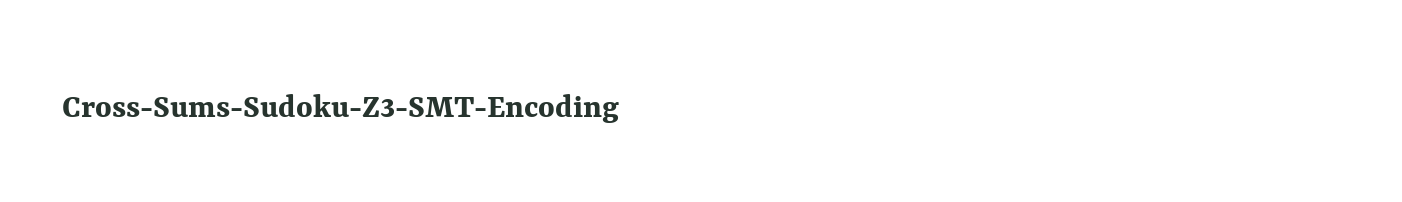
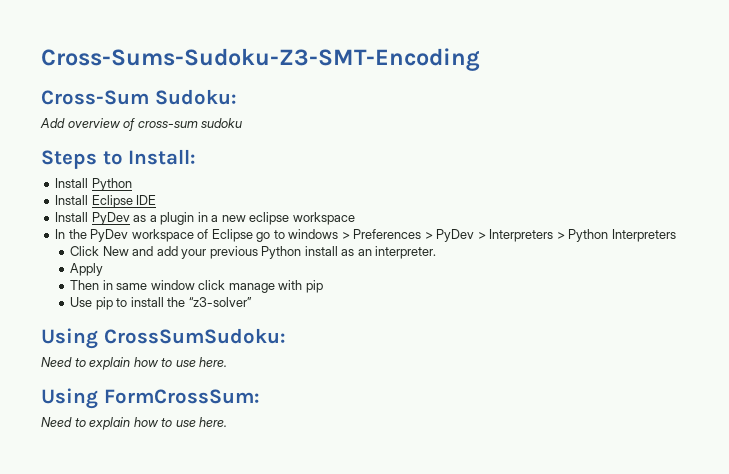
+ Cross-Sum Sudoku:
+ Add overview of cross-sum sudoku
+ Steps to Install:
+ Install Python
+ Install Eclipse IDE
+ Install PyDev as a plugin in a new eclipse workspace
+ In the PyDev workspace of Eclipse go to windows > Preferences > PyDev > Interpreters > Python Interpreters
+ Click New and add your previous Python install as an interpreter.
+ Apply
+ Then in same window click manage with pip
+ Use pip to install the “z3-solver”
+ Using CrossSumSudoku:
+ Need to explain how to use here.
+ Using FormCrossSum:
+ Need to explain how to use here.

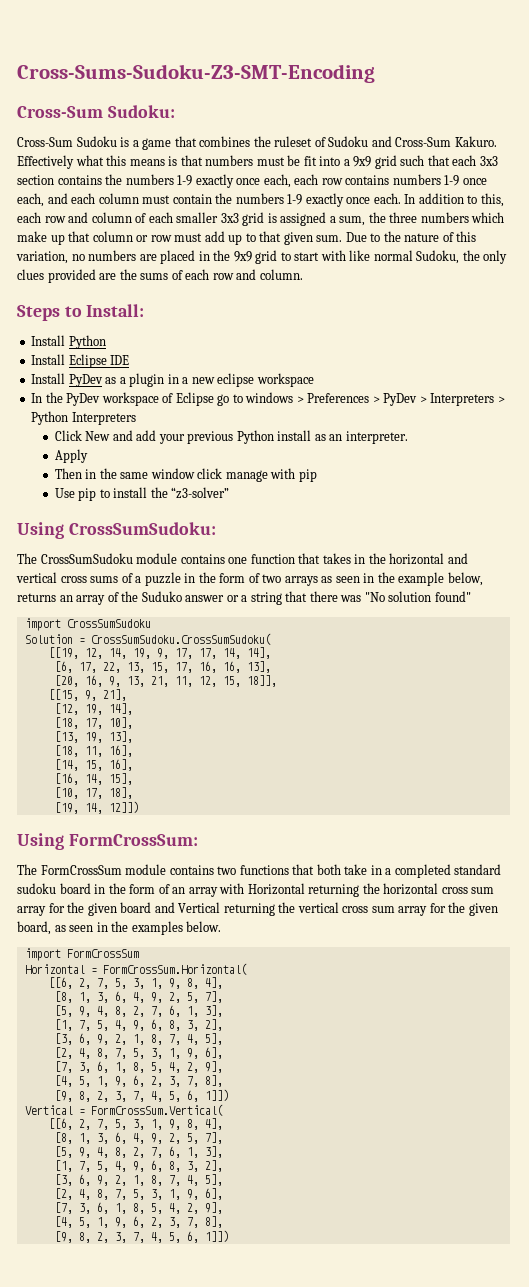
- Add overview of cross-sum sudoku
+ Cross-Sum Sudoku is a game that combines the ruleset of Sudoku and Cross-Sum Kakuro. Effectively what this means is that numbers must be fit into a 9x9 grid such that each 3x3 section contains the numbers 1-9 exactly once each, each row contains numbers 1-9 once each, and each column must contain the numbers 1-9 exactly once each. In addition to this, each row and column of each smaller 3x3 grid is assigned a sum, the three numbers which make up that column or row must add up to that given sum. Due to the nature of this variation, no numbers are placed in the 9x9 grid to start with like normal Sudoku, the only clues provided are the sums of each row and column.
- Then in same window click manage with pip
+ Then in the same window click manage with pip
  Using CrossSumSudoku:
- Need to explain how to use here.
+ The CrossSumSudoku module contains one function that takes in the horizontal and vertical cross sums of a puzzle in the form of two arrays as seen in the example below, returns an array of the Suduko answer or a string that there was "No solution found"
+ import CrossSumSudoku
+ Solution = CrossSumSudoku.CrossSumSudoku(
+ [[19, 12, 14, 19, 9, 17, 17, 14, 14],
+ [6, 17, 22, 13, 15, 17, 16, 16, 13],
+ [20, 16, 9, 13, 21, 11, 12, 15, 18]],
+ [[15, 9, 21],
+ [12, 19, 14],
+ [18, 17, 10],
+ [13, 19, 13],
+ [18, 11, 16],
+ [14, 15, 16],
+ [16, 14, 15],
+ [10, 17, 18],
+ [19, 14, 12]])
  Using FormCrossSum:
- Need to explain how to use here.
+ The FormCrossSum module contains two functions that both take in a completed standard sudoku board in the form of an array with Horizontal returning the horizontal cross sum array for the given board and Vertical returning the vertical cross sum array for the given board, as seen in the examples below.
+ import FormCrossSum
+ Horizontal = FormCrossSum.Horizontal(
+ [[6, 2, 7, 5, 3, 1, 9, 8, 4],
+ [8, 1, 3, 6, 4, 9, 2, 5, 7],
+ [5, 9, 4, 8, 2, 7, 6, 1, 3],
+ [1, 7, 5, 4, 9, 6, 8, 3, 2],
+ [3, 6, 9, 2, 1, 8, 7, 4, 5],
+ [2, 4, 8, 7, 5, 3, 1, 9, 6],
+ [7, 3, 6, 1, 8, 5, 4, 2, 9],
+ [4, 5, 1, 9, 6, 2, 3, 7, 8],
+ [9, 8, 2, 3, 7, 4, 5, 6, 1]])
+ Vertical = FormCrossSum.Vertical(
+ [[6, 2, 7, 5, 3, 1, 9, 8, 4],
+ [8, 1, 3, 6, 4, 9, 2, 5, 7],
+ [5, 9, 4, 8, 2, 7, 6, 1, 3],
+ [1, 7, 5, 4, 9, 6, 8, 3, 2],
+ [3, 6, 9, 2, 1, 8, 7, 4, 5],
+ [2, 4, 8, 7, 5, 3, 1, 9, 6],
+ [7, 3, 6, 1, 8, 5, 4, 2, 9],
+ [4, 5, 1, 9, 6, 2, 3, 7, 8],
+ [9, 8, 2, 3, 7, 4, 5, 6, 1]])

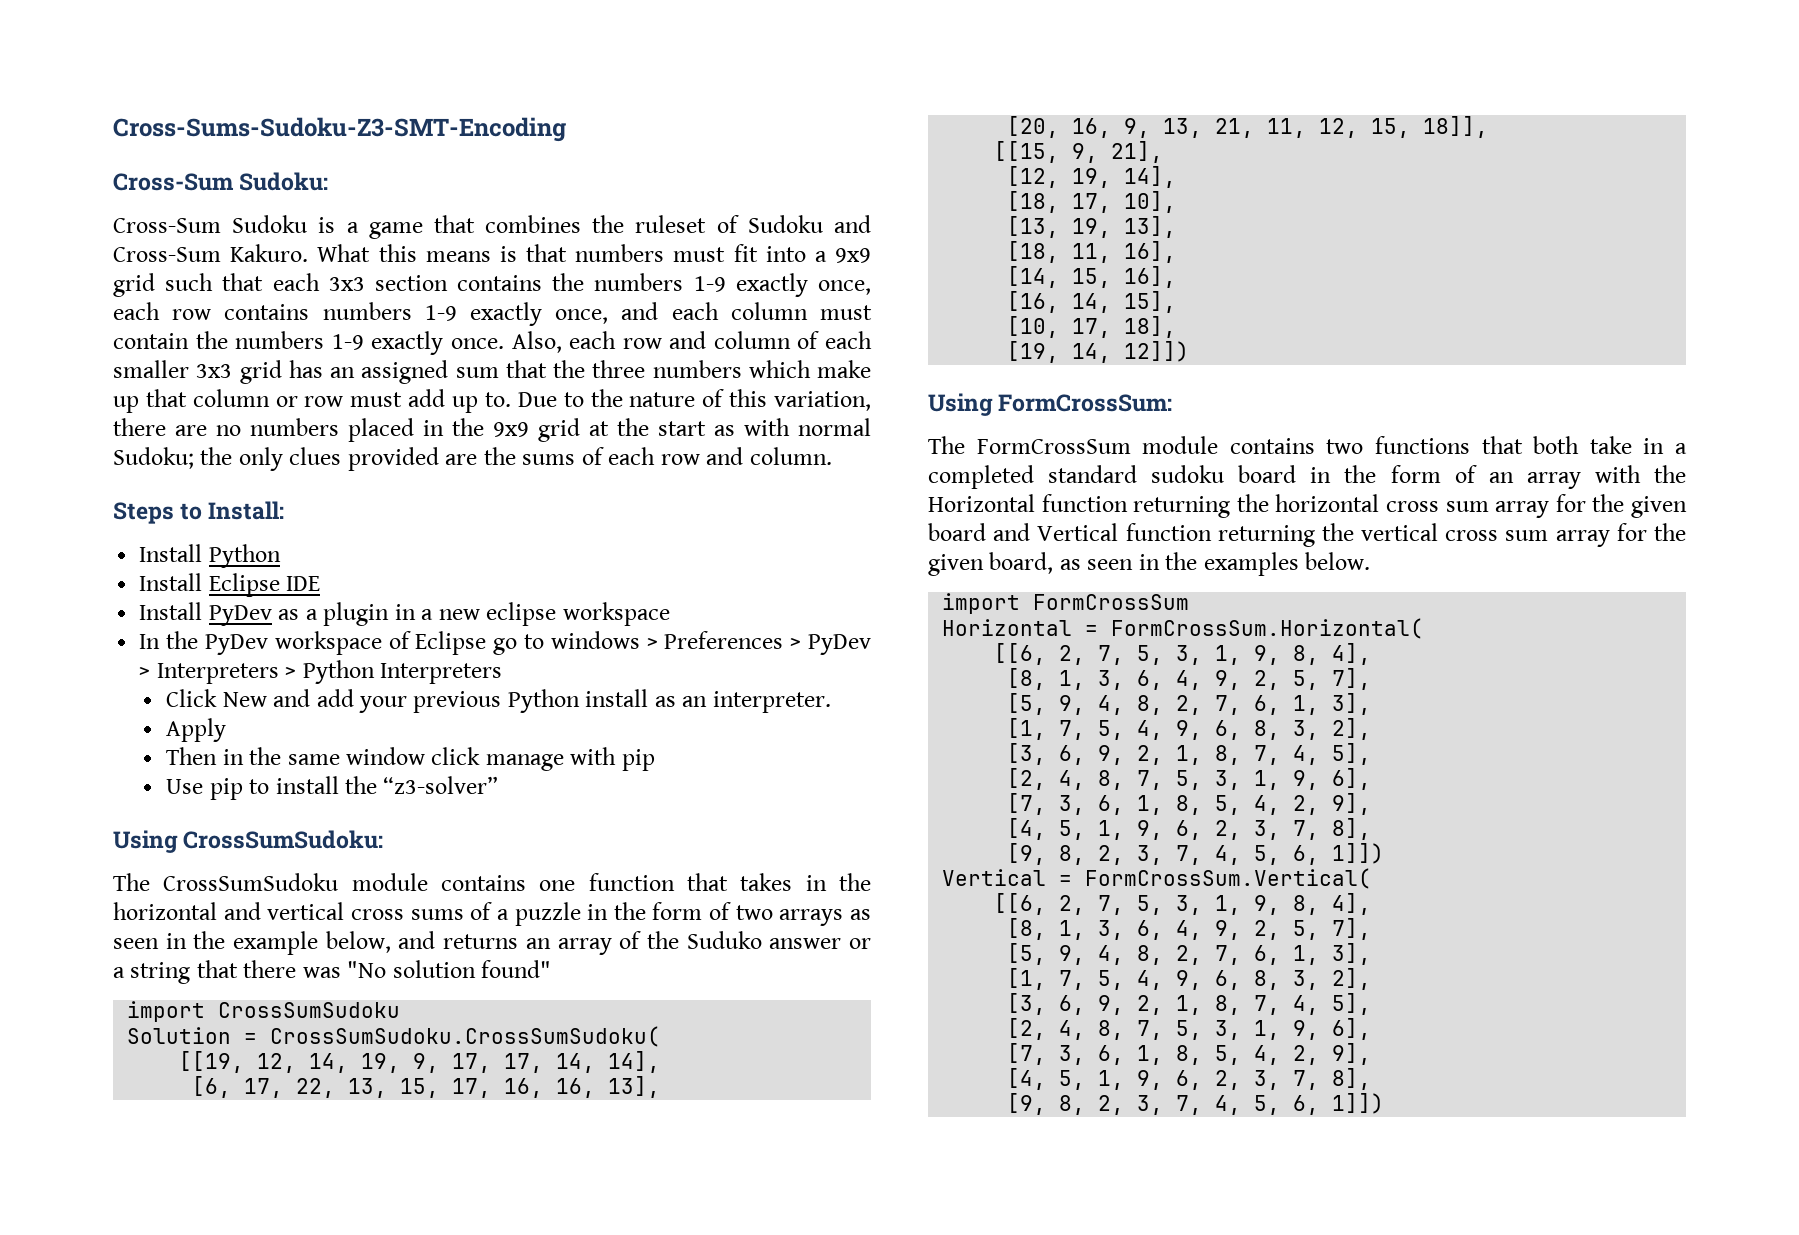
- Effectively what this means is that numbers must be fit into a 9x9 grid such that each 3x3 section contains the numbers 1-9 exactly once each, each row contains numbers 1-9 once each, and each column must contain the numbers 1-9 exactly once each. In addition to this, each row and column of each smaller 3x3 grid is assigned a sum, the three numbers which make up that column or row must add up to that given sum.
+ What this means is that numbers must fit into a 9x9 grid such that each 3x3 section contains the numbers 1-9 exactly once, each row contains numbers 1-9 exactly once, and each column must contain the numbers 1-9 exactly once. Also, each row and column of each smaller 3x3 grid has an assigned sum that the three numbers which make up that column or row must add up to.
- Due to the nature of this variation, no numbers are placed in the 9x9 grid to start with like normal Sudoku, the only clues provided are the sums of each row and column.
+ Due to the nature of this variation, there are no numbers placed in the 9x9 grid at the start as with normal Sudoku; the only clues provided are the sums of each row and column.
- The CrossSumSudoku module contains one function that takes in the horizontal and vertical cross sums of a puzzle in the form of two arrays as seen in the example below, returns an array of the Suduko answer or a string that there was "No solution found"
+ The CrossSumSudoku module contains one function that takes in the horizontal and vertical cross sums of a puzzle in the form of two arrays as seen in the example below, and returns an array of the Suduko answer or a string that there was "No solution found"
- The FormCrossSum module contains two functions that both take in a completed standard sudoku board in the form of an array with Horizontal returning the horizontal cross sum array for the given board and Vertical returning the vertical cross sum array for the given board, as seen in the examples below.
+ The FormCrossSum module contains two functions that both take in a completed standard sudoku board in the form of an array with the Horizontal function returning the horizontal cross sum array for the given board and Vertical function returning the vertical cross sum array for the given board, as seen in the examples below.

